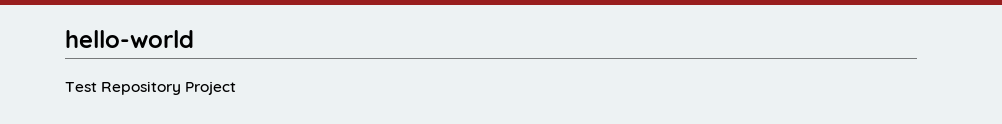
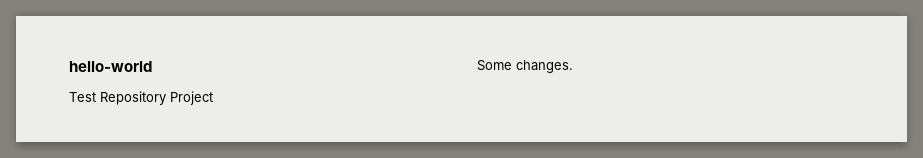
+ Some changes.

